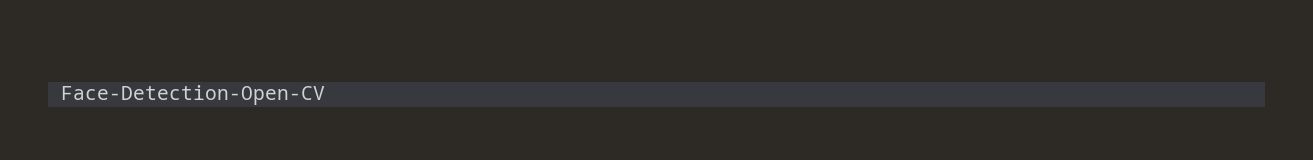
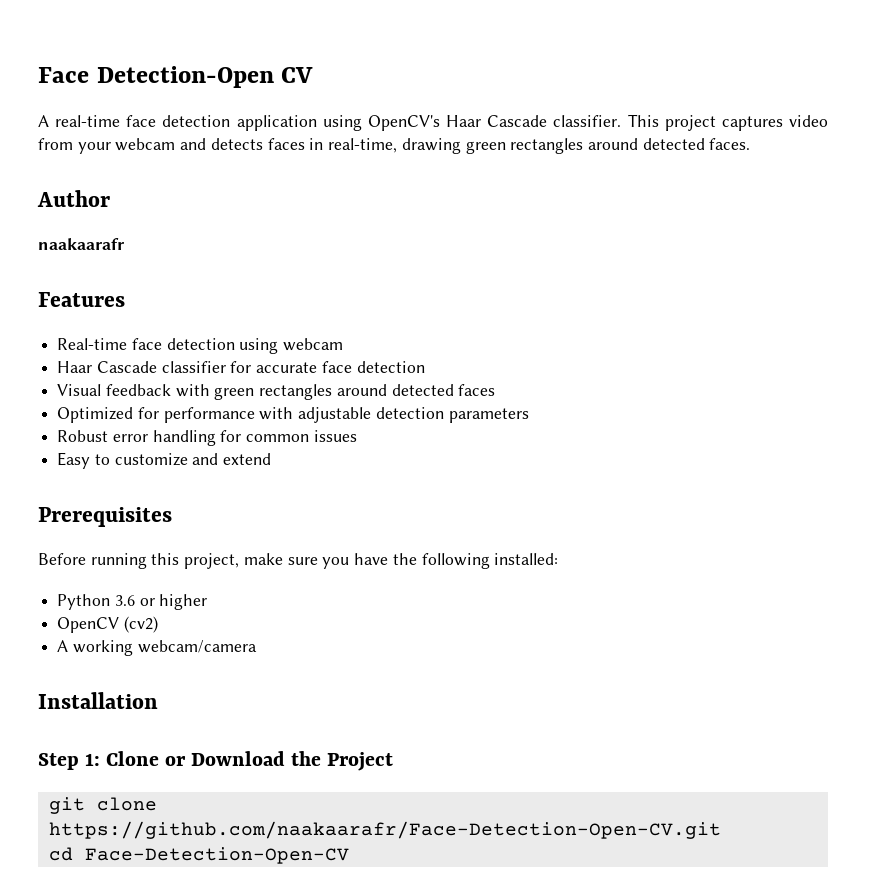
- Face-Detection-Open-CV
+ Face Detection-Open CV
+ A real-time face detection application using OpenCV's Haar Cascade classifier. This project captures video from your webcam and detects faces in real-time, drawing green rectangles around detected faces.
+ Author
+ naakaarafr
+ Features
+ Real-time face detection using webcam
+ Haar Cascade classifier for accurate face detection
+ Visual feedback with green rectangles around detected faces
+ Optimized for performance with adjustable detection parameters
+ Robust error handling for common issues
+ Easy to customize and extend
+ Prerequisites
+ Before running this project, make sure you have the following installed:
+ Python 3.6 or higher
+ OpenCV (cv2)
+ A working webcam/camera
+ Installation
+ Step 1: Clone or Download the Project
+ git clone https://github.com/naakaarafr/Face-Detection-Open-CV.git
+ cd Face-Detection-Open-CV

